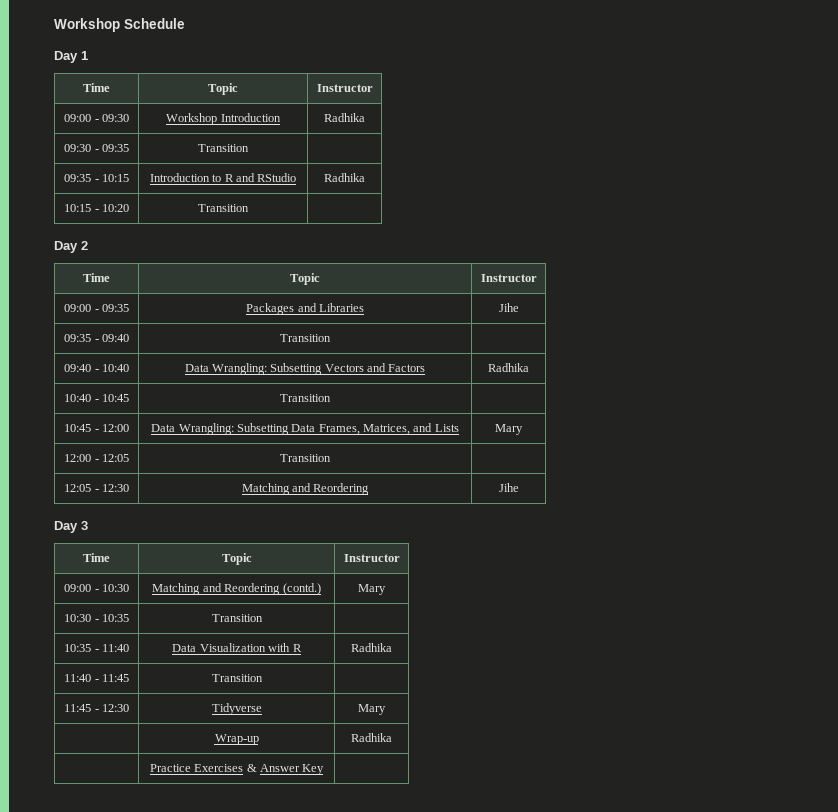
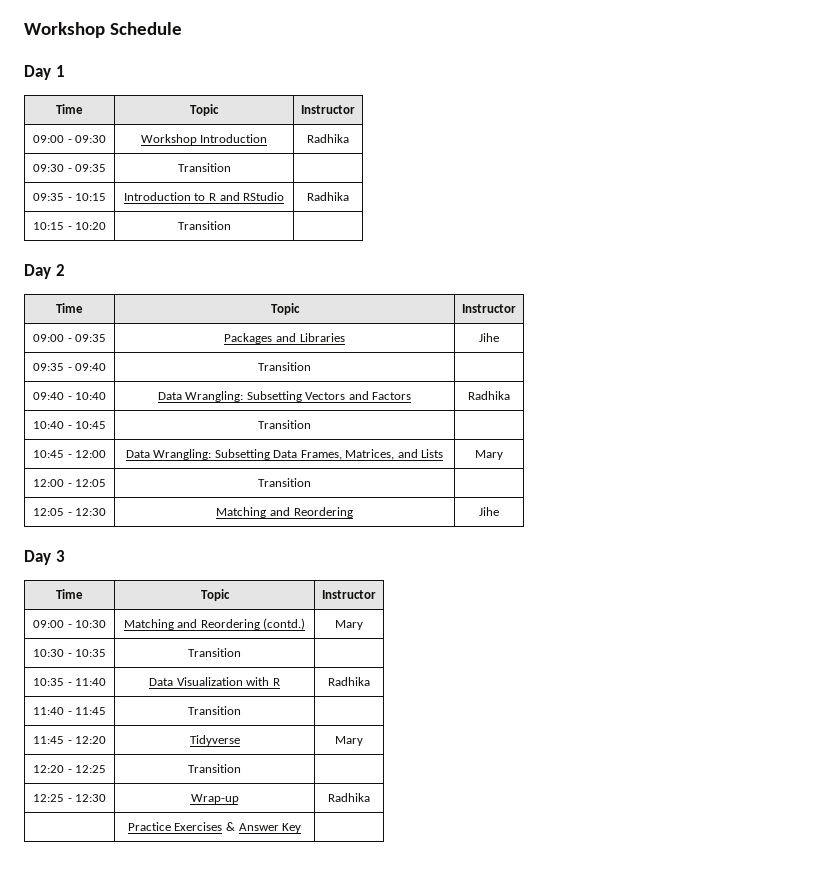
- 11:45 - 12:30 | Tidyverse | Mary
+ 11:45 - 12:20 | Tidyverse | Mary
- | Wrap-up | Radhika
+ 12:20 - 12:25 | Transition |
+ 12:25 - 12:30 | Wrap-up | Radhika

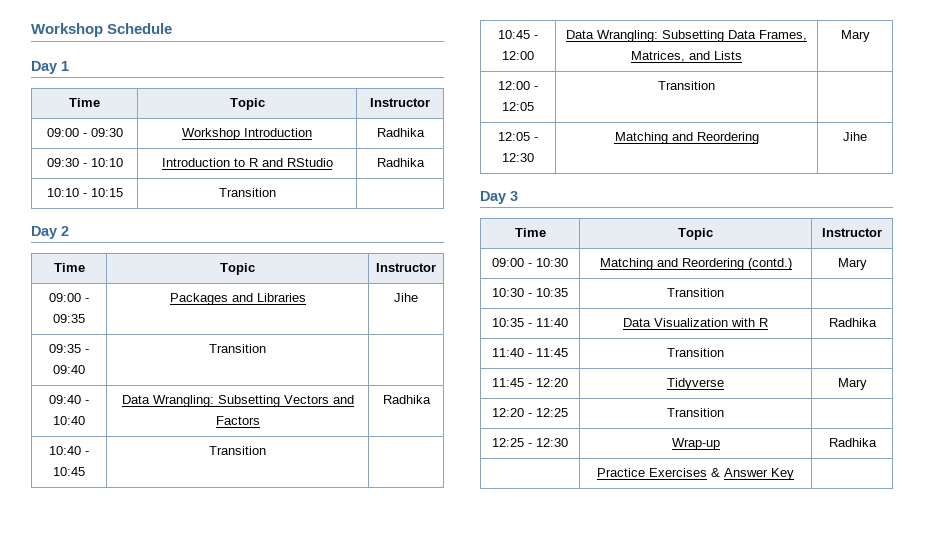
- 09:30 - 09:35 | Transition |
- 09:35 - 10:15 | Introduction to R and RStudio | Radhika
+ 09:30 - 10:10 | Introduction to R and RStudio | Radhika
- 10:15 - 10:20 | Transition |
+ 10:10 - 10:15 | Transition |

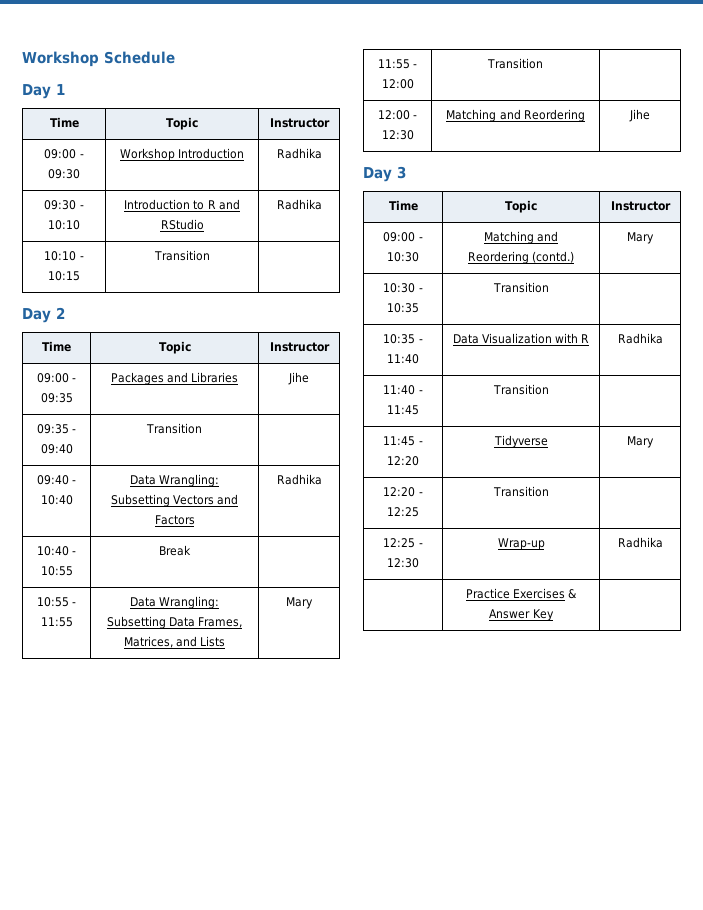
- 10:40 - 10:45 | Transition |
- 10:45 - 12:00 | Data Wrangling: Subsetting Data Frames, Matrices, and Lists | Mary
+ 10:40 - 10:55 | Break |
+ 10:55 - 11:55 | Data Wrangling: Subsetting Data Frames, Matrices, and Lists | Mary
- 12:00 - 12:05 | Transition |
- 12:05 - 12:30 | Matching and Reordering | Jihe
+ 11:55 - 12:00 | Transition |
+ 12:00 - 12:30 | Matching and Reordering | Jihe

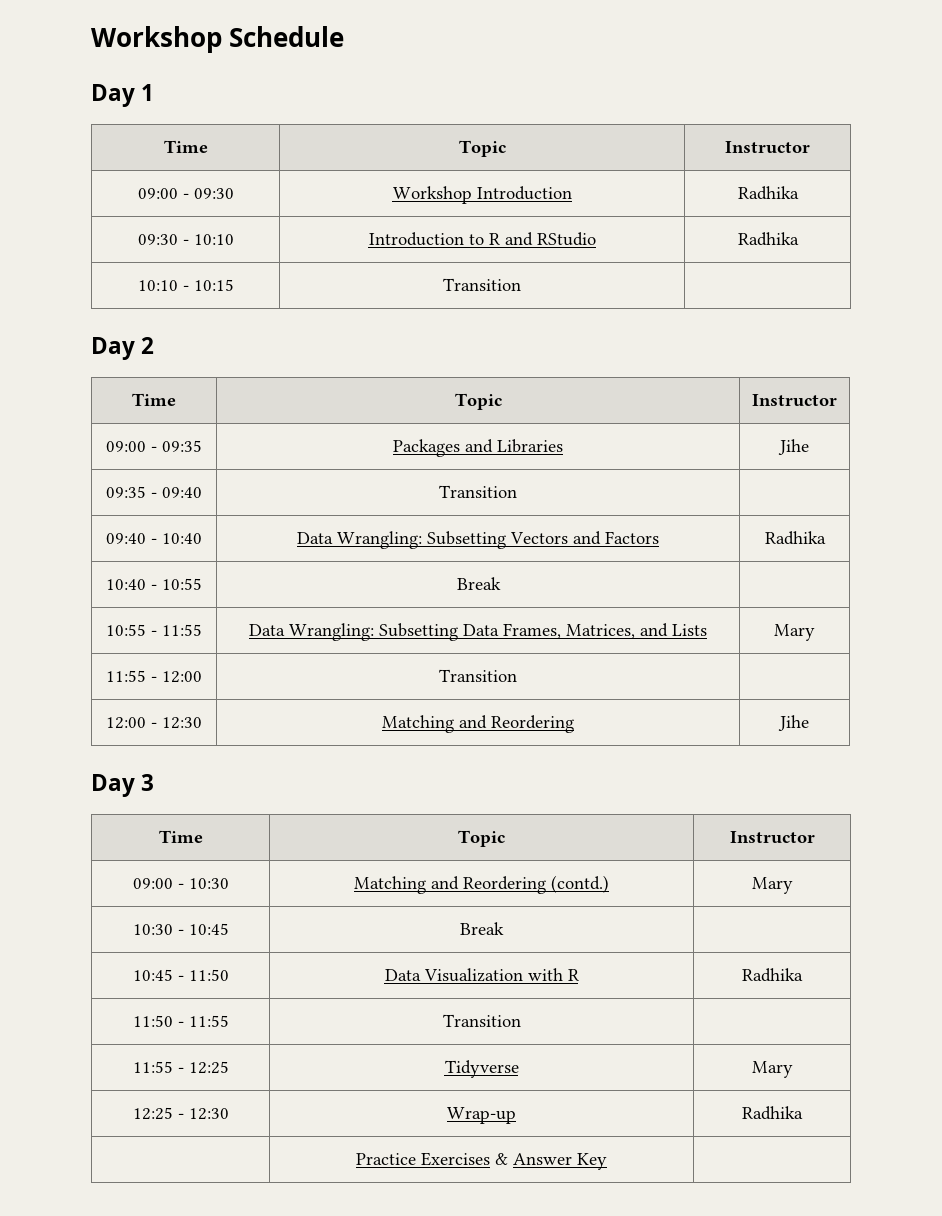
- 10:30 - 10:35 | Transition |
- 10:35 - 11:40 | Data Visualization with R | Radhika
+ 10:30 - 10:45 | Break |
+ 10:45 - 11:50 | Data Visualization with R | Radhika
- 11:40 - 11:45 | Transition |
- 11:45 - 12:20 | Tidyverse | Mary
- 12:20 - 12:25 | Transition |
+ 11:50 - 11:55 | Transition |
+ 11:55 - 12:25 | Tidyverse | Mary

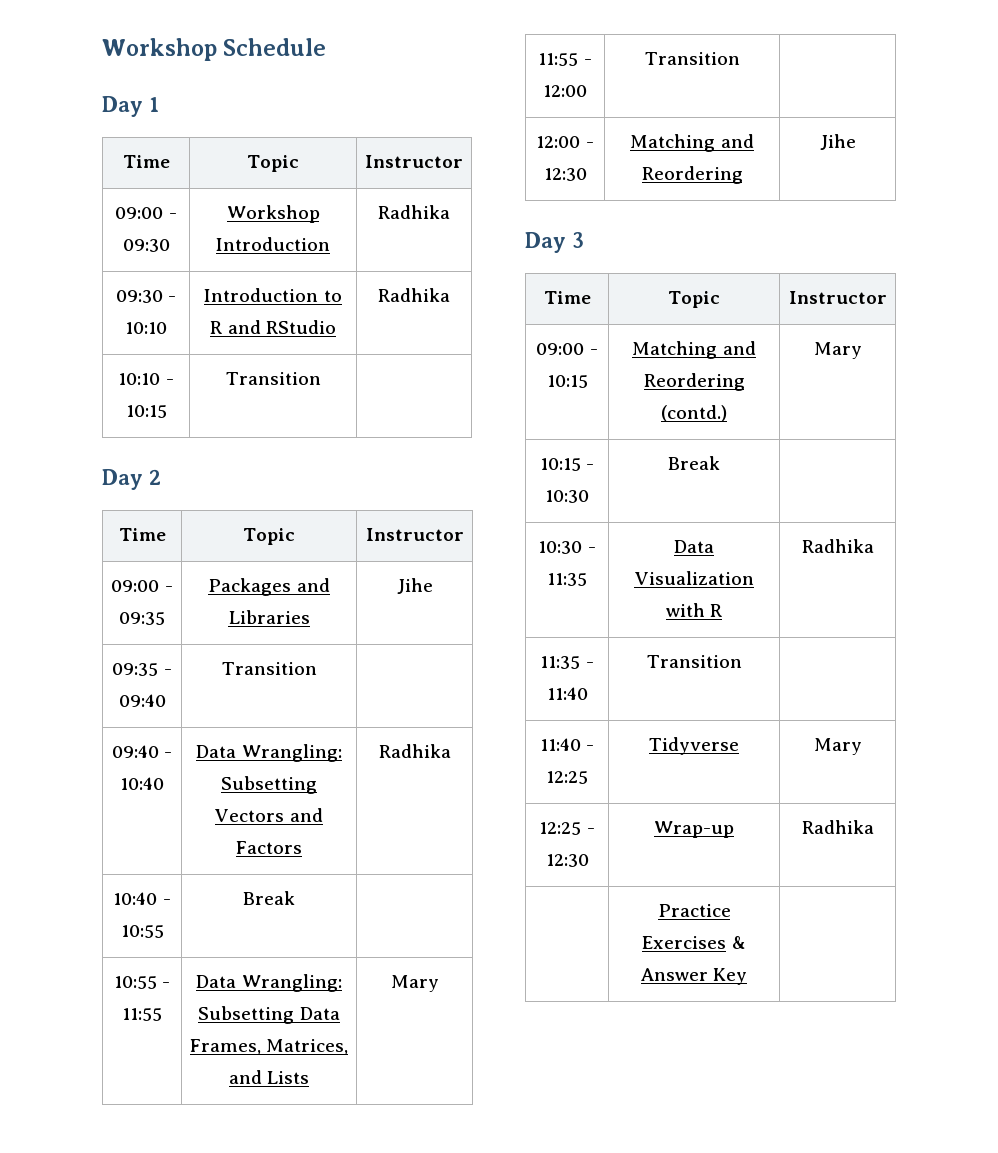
- 09:00 - 10:30 | Matching and Reordering (contd.) | Mary
+ 09:00 - 10:15 | Matching and Reordering (contd.) | Mary
- 10:30 - 10:45 | Break |
- 10:45 - 11:50 | Data Visualization with R | Radhika
+ 10:15 - 10:30 | Break |
+ 10:30 - 11:35 | Data Visualization with R | Radhika
- 11:50 - 11:55 | Transition |
- 11:55 - 12:25 | Tidyverse | Mary
+ 11:35 - 11:40 | Transition |
+ 11:40 - 12:25 | Tidyverse | Mary

